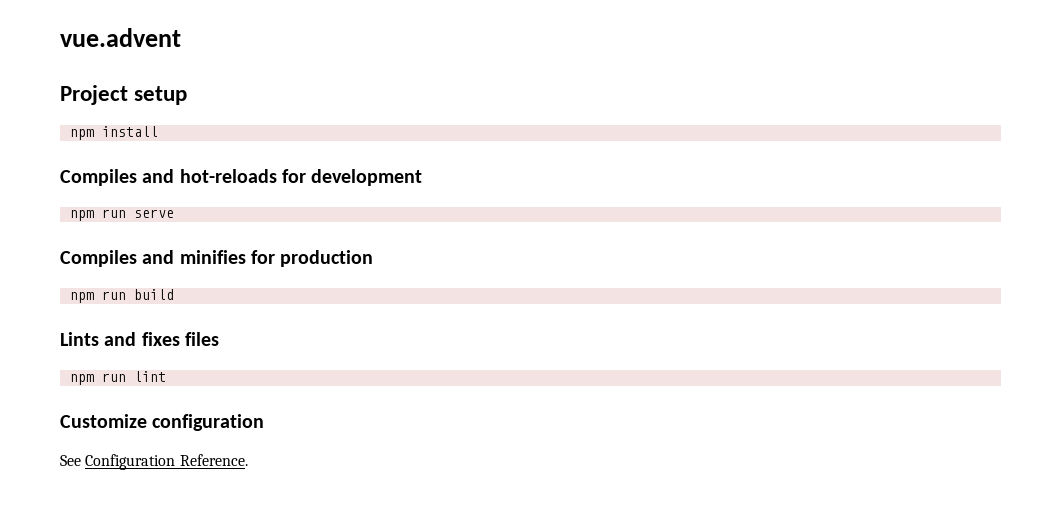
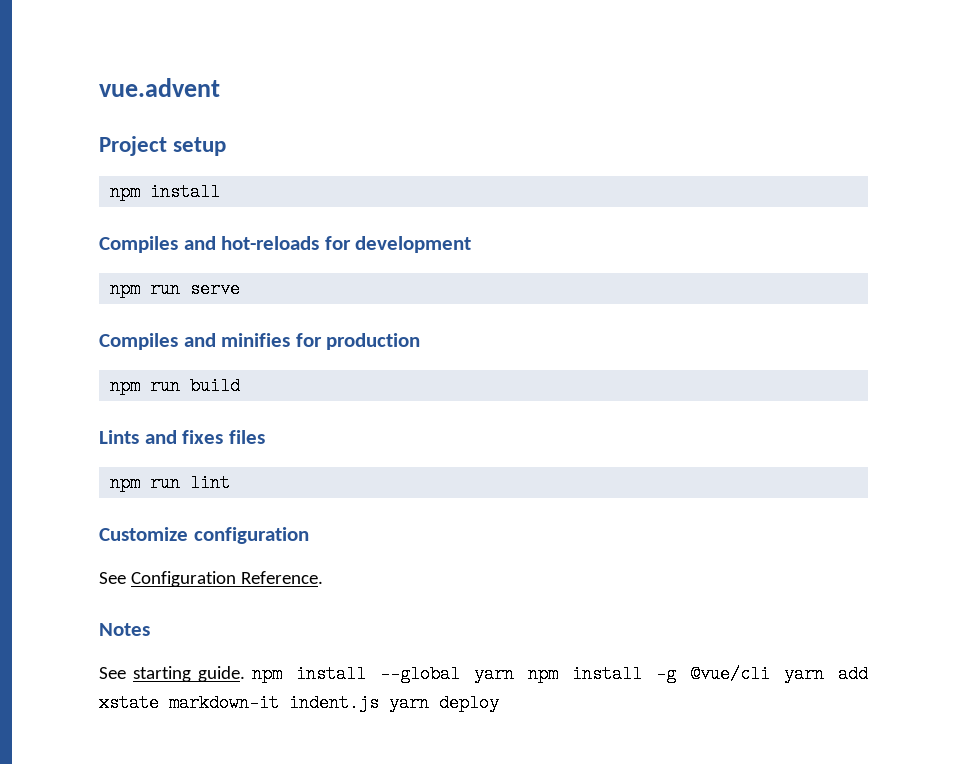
+ Notes
+ See starting guide. npm install --global yarn npm install -g @vue/cli yarn add xstate markdown-it indent.js yarn deploy

